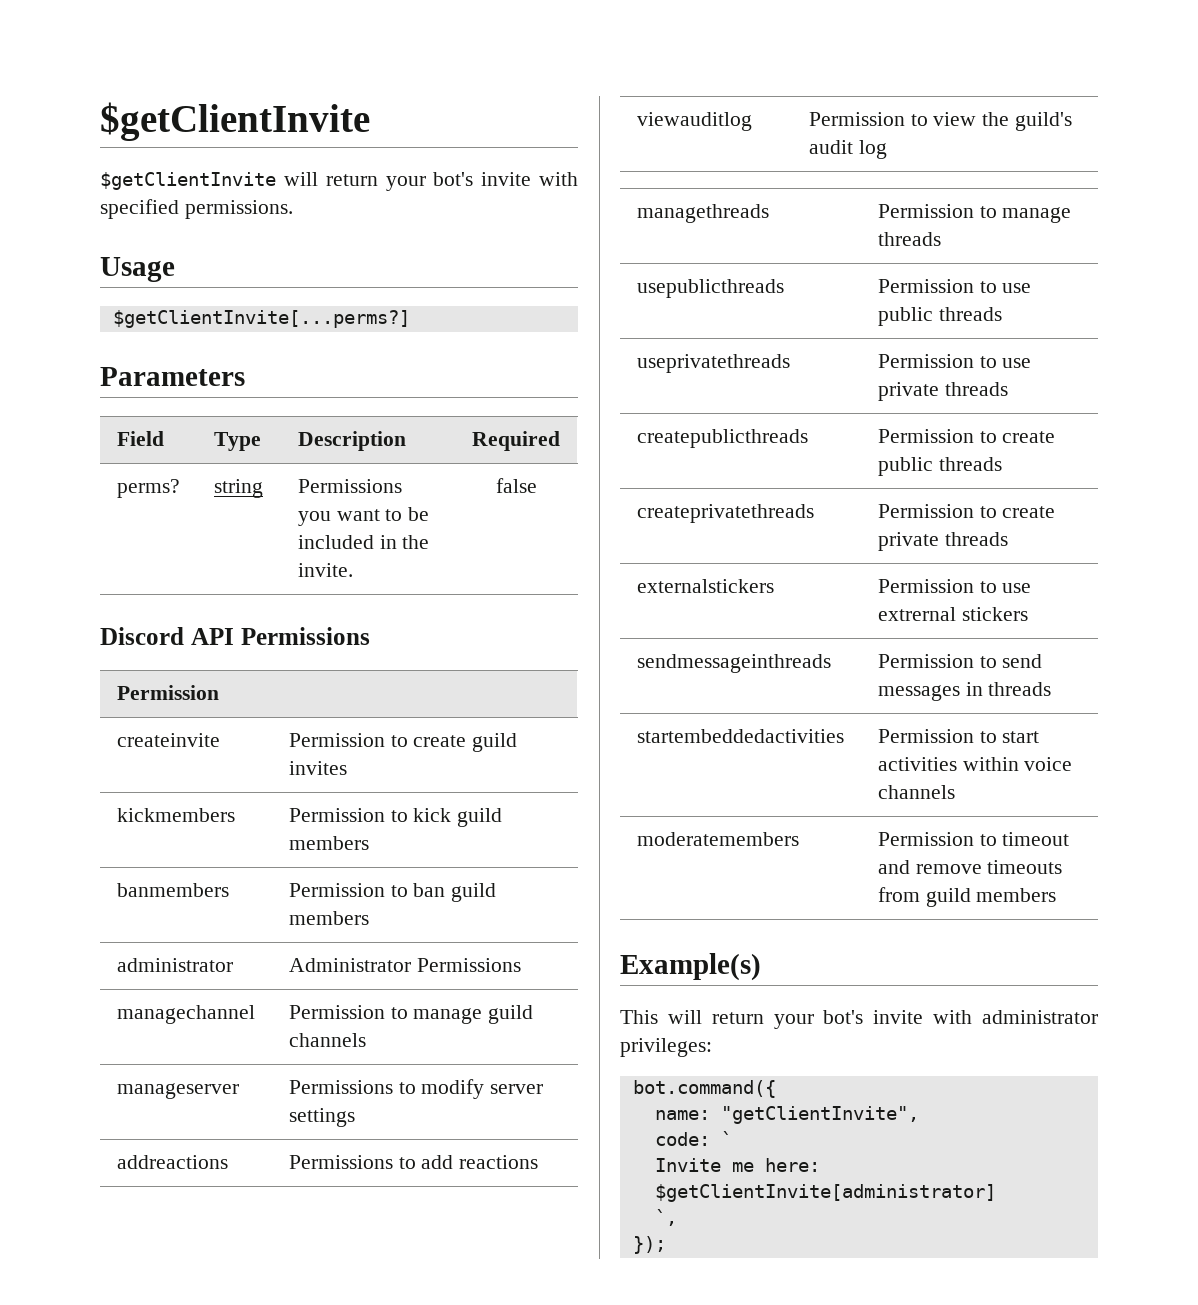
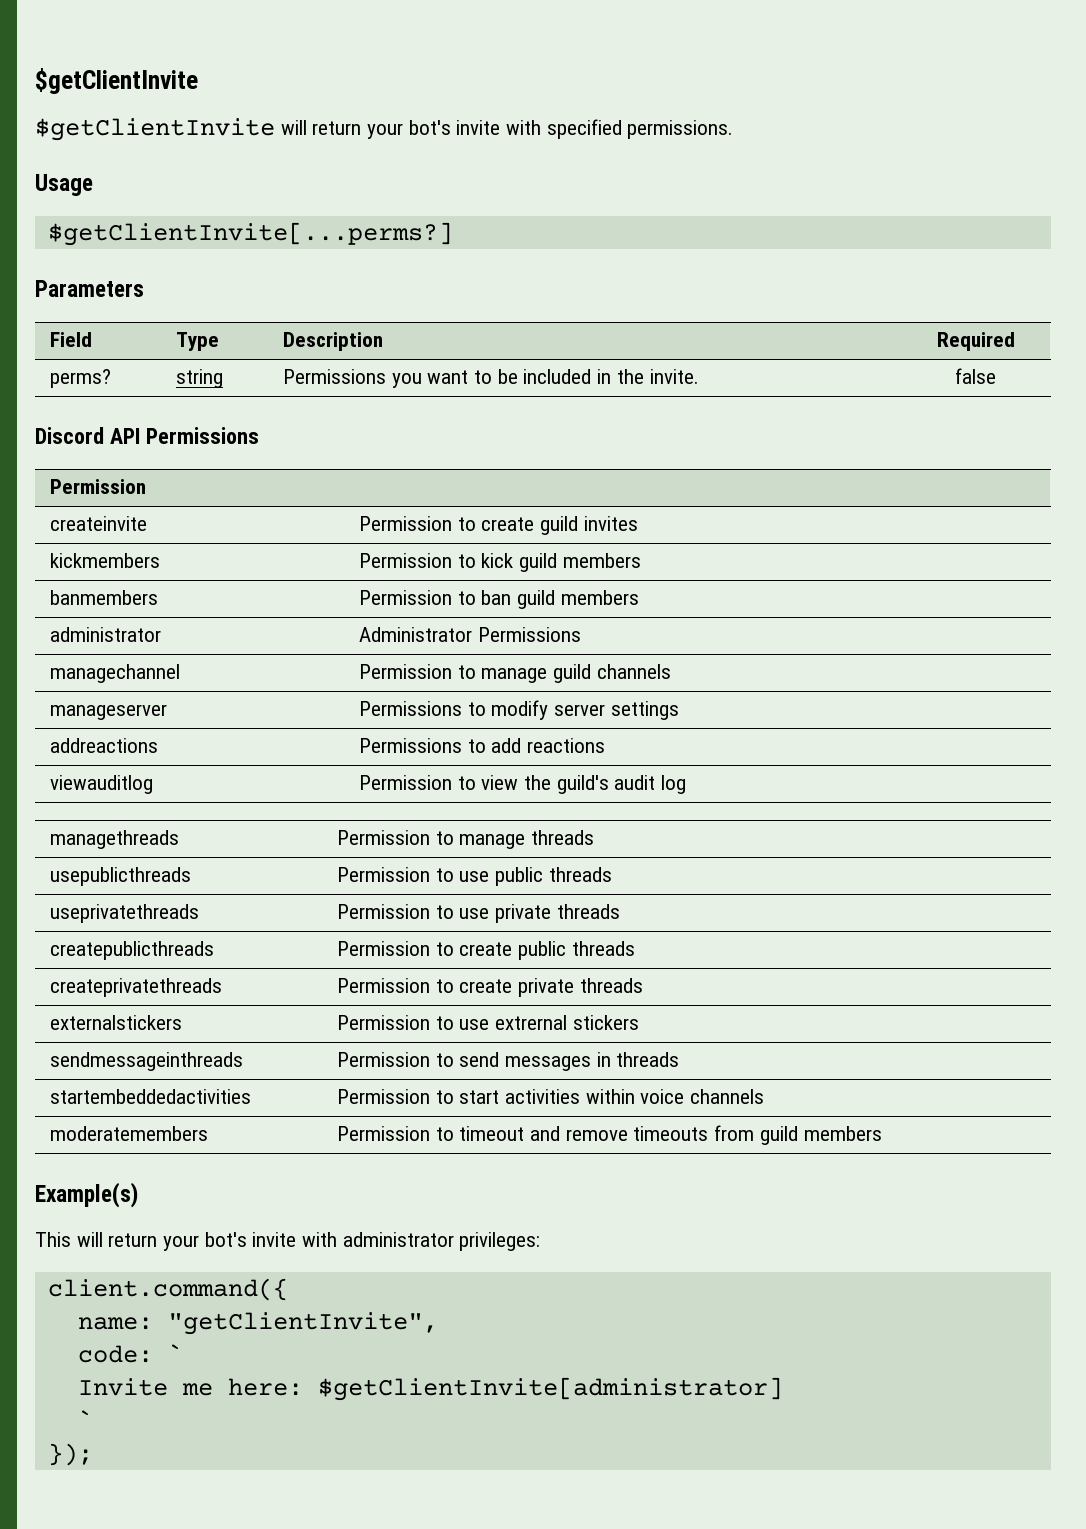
- bot.command({
+ client.command({
  Invite me here: $getClientInvite[administrator]
- `,
+ `

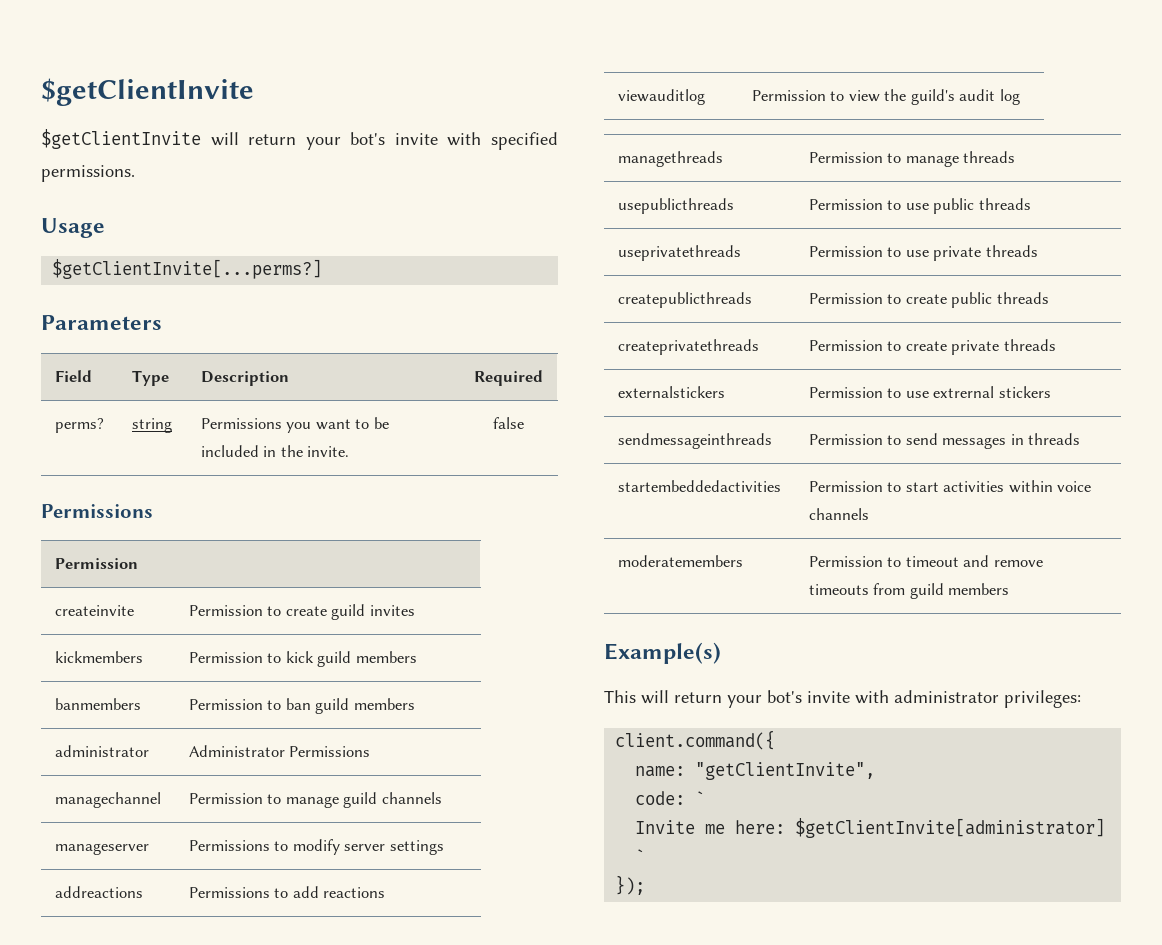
  perms? | string | Permissions you want to be included in the invite. | false
- Discord API Permissions
+ Permissions

